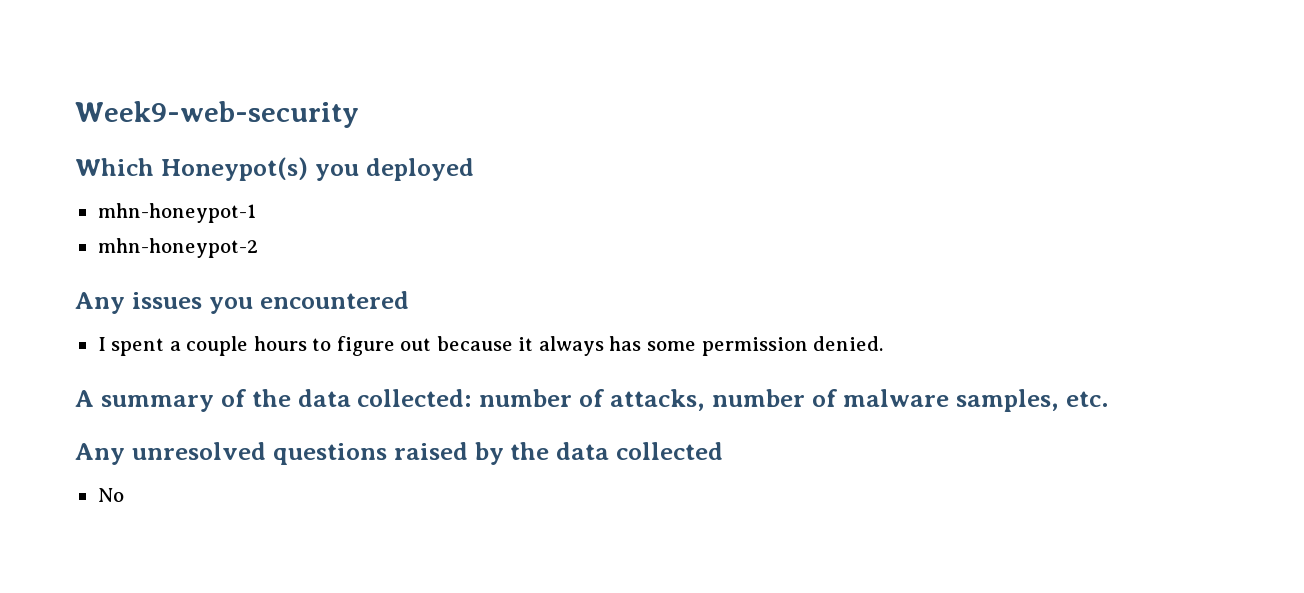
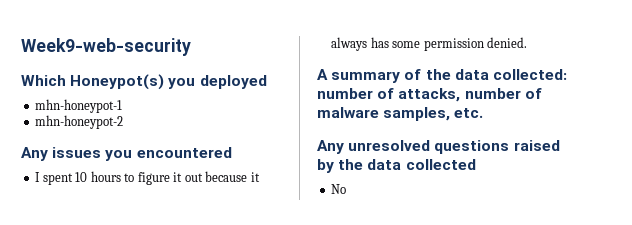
- I spent a couple hours to figure out because it always has some permission denied.
+ I spent 10 hours to figure it out because it always has some permission denied.

